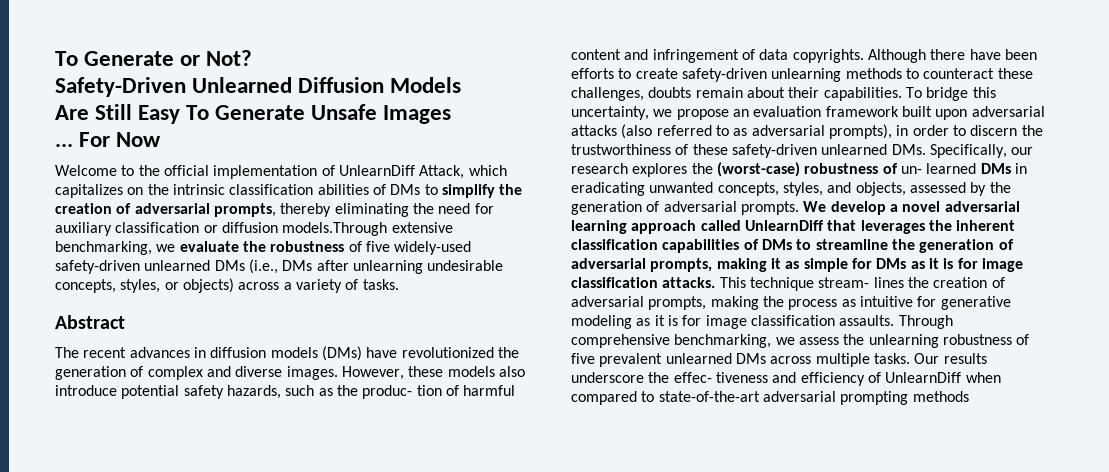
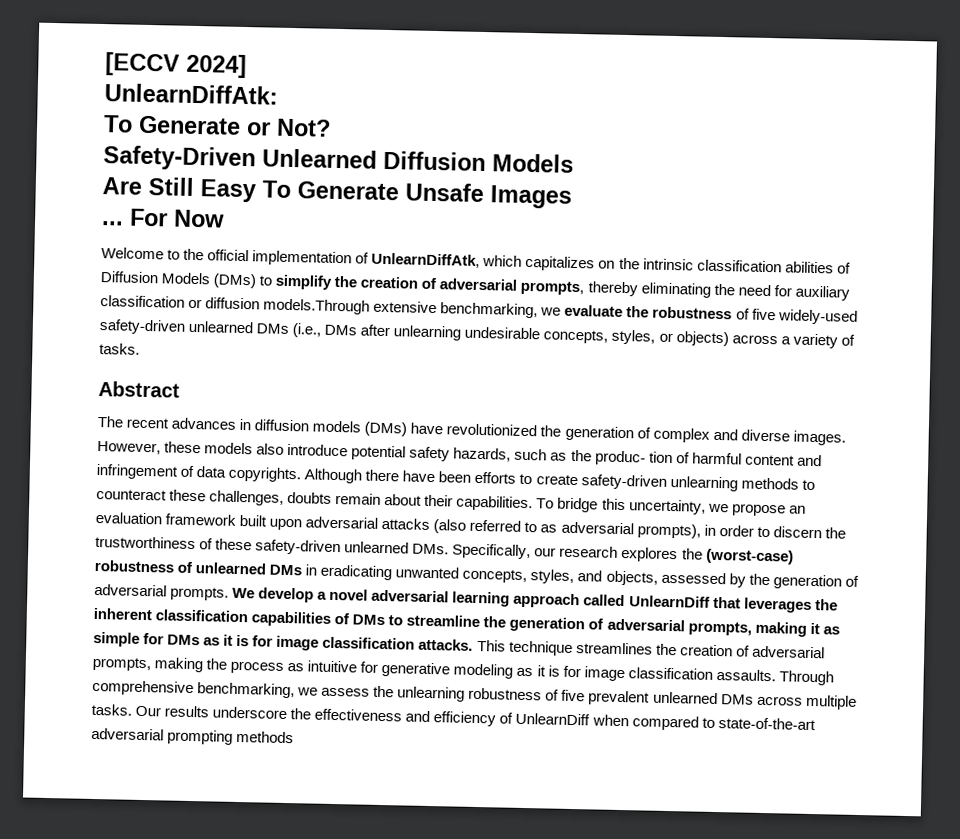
+ [ECCV 2024]
+ UnlearnDiffAtk:
- Welcome to the official implementation of UnlearnDiff Attack, which capitalizes on the intrinsic classification abilities of DMs to simplify the creation of adversarial prompts, thereby eliminating the need for auxiliary classification or diffusion models.Through extensive benchmarking, we evaluate the robustness of five widely-used safety-driven unlearned DMs (i.e., DMs after unlearning undesirable concepts, styles, or objects) across a variety of tasks.
+ Welcome to the official implementation of UnlearnDiffAtk, which capitalizes on the intrinsic classification abilities of Diffusion Models (DMs) to simplify the creation of adversarial prompts, thereby eliminating the need for auxiliary classification or diffusion models.Through extensive benchmarking, we evaluate the robustness of five widely-used safety-driven unlearned DMs (i.e., DMs after unlearning undesirable concepts, styles, or objects) across a variety of tasks.
- To bridge this uncertainty, we propose an evaluation framework built upon adversarial attacks (also referred to as adversarial prompts), in order to discern the trustworthiness of these safety-driven unlearned DMs. Specifically, our research explores the (worst-case) robustness of un- learned DMs in eradicating unwanted concepts, styles, and objects, assessed by the generation of adversarial prompts.
+ To bridge this uncertainty, we propose an evaluation framework built upon adversarial attacks (also referred to as adversarial prompts), in order to discern the trustworthiness of these safety-driven unlearned DMs. Specifically, our research explores the (worst-case) robustness of unlearned DMs in eradicating unwanted concepts, styles, and objects, assessed by the generation of adversarial prompts.
- This technique stream- lines the creation of adversarial prompts, making the process as intuitive for generative modeling as it is for image classification assaults.
+ This technique streamlines the creation of adversarial prompts, making the process as intuitive for generative modeling as it is for image classification assaults.
- Our results underscore the effec- tiveness and efficiency of UnlearnDiff when compared to state-of-the-art adversarial prompting methods
+ Our results underscore the effectiveness and efficiency of UnlearnDiff when compared to state-of-the-art adversarial prompting methods

